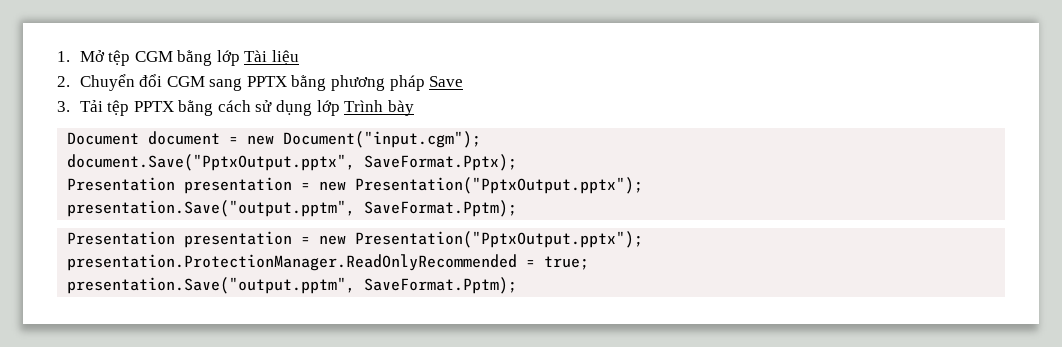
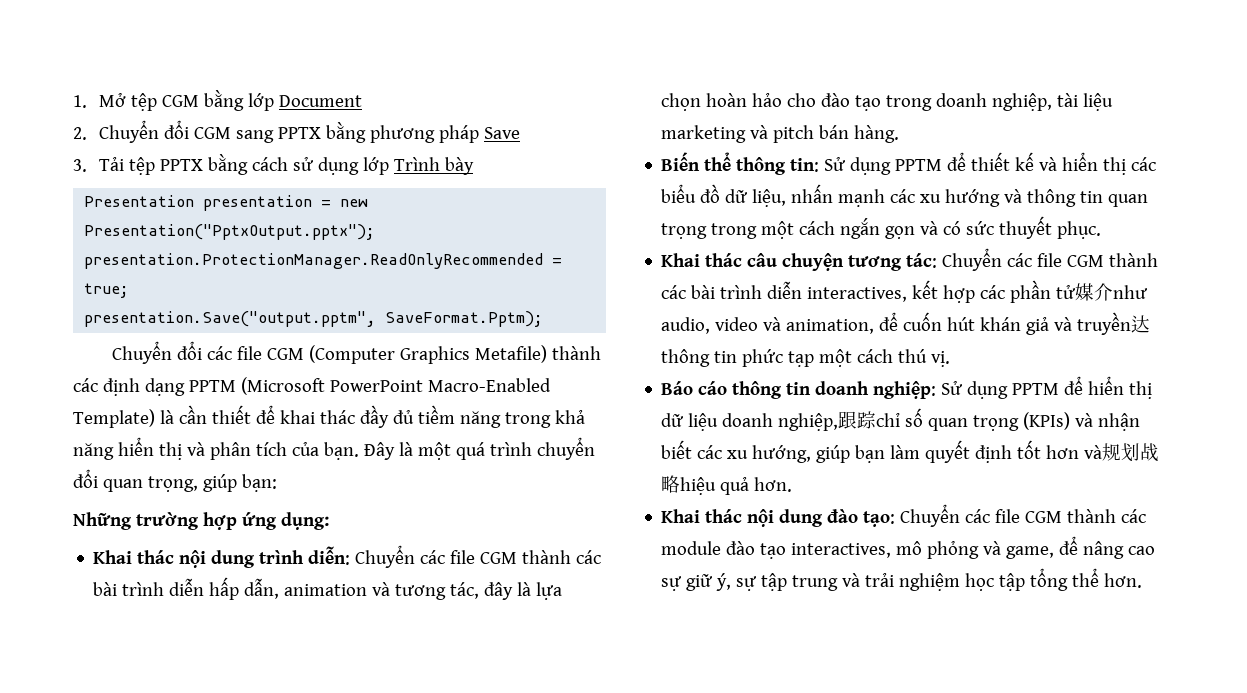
- 1. Mở tệp CGM bằng lớp Tài liệu
+ 1. Mở tệp CGM bằng lớp Document
- Document document = new Document("input.cgm");
- document.Save("PptxOutput.pptx", SaveFormat.Pptx);
- Presentation presentation = new Presentation("PptxOutput.pptx");
- presentation.Save("output.pptm", SaveFormat.Pptm);
+ Chuyển đổi các file CGM (Computer Graphics Metafile) thành các định dạng PPTM (Microsoft PowerPoint Macro-Enabled Template) là cần thiết để khai thác đầy đủ tiềm năng trong khả năng hiển thị và phân tích của bạn. Đây là một quá trình chuyển đổi quan trọng, giúp bạn:
+ Những trường hợp ứng dụng:
+ Khai thác nội dung trình diễn: Chuyển các file CGM thành các bài trình diễn hấp dẫn, animation và tương tác, đây là lựa chọn hoàn hảo cho đào tạo trong doanh nghiệp, tài liệu marketing và pitch bán hàng.
+ Biến thể thông tin: Sử dụng PPTM để thiết kế và hiển thị các biểu đồ dữ liệu, nhấn mạnh các xu hướng và thông tin quan trọng trong một cách ngắn gọn và có sức thuyết phục.
+ Khai thác câu chuyện tương tác: Chuyển các file CGM thành các bài trình diễn interactives, kết hợp các phần tử媒介như audio, video và animation, để cuốn hút khán giả và truyền达thông tin phức tạp một cách thú vị.
+ Báo cáo thông tin doanh nghiệp: Sử dụng PPTM để hiển thị dữ liệu doanh nghiệp,跟踪chỉ số quan trọng (KPIs) và nhận biết các xu hướng, giúp bạn làm quyết định tốt hơn và规划战略hiệu quả hơn.
+ Khai thác nội dung đào tạo: Chuyển các file CGM thành các module đào tạo interactives, mô phỏng và game, để nâng cao sự giữ ý, sự tập trung và trải nghiệm học tập tổng thể hơn.

